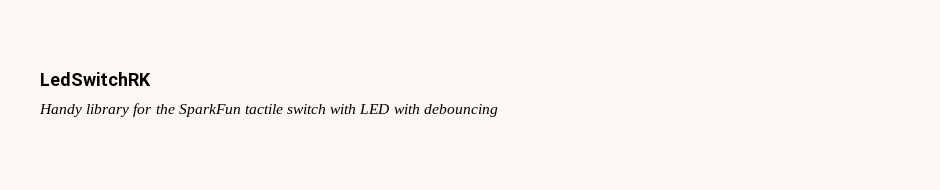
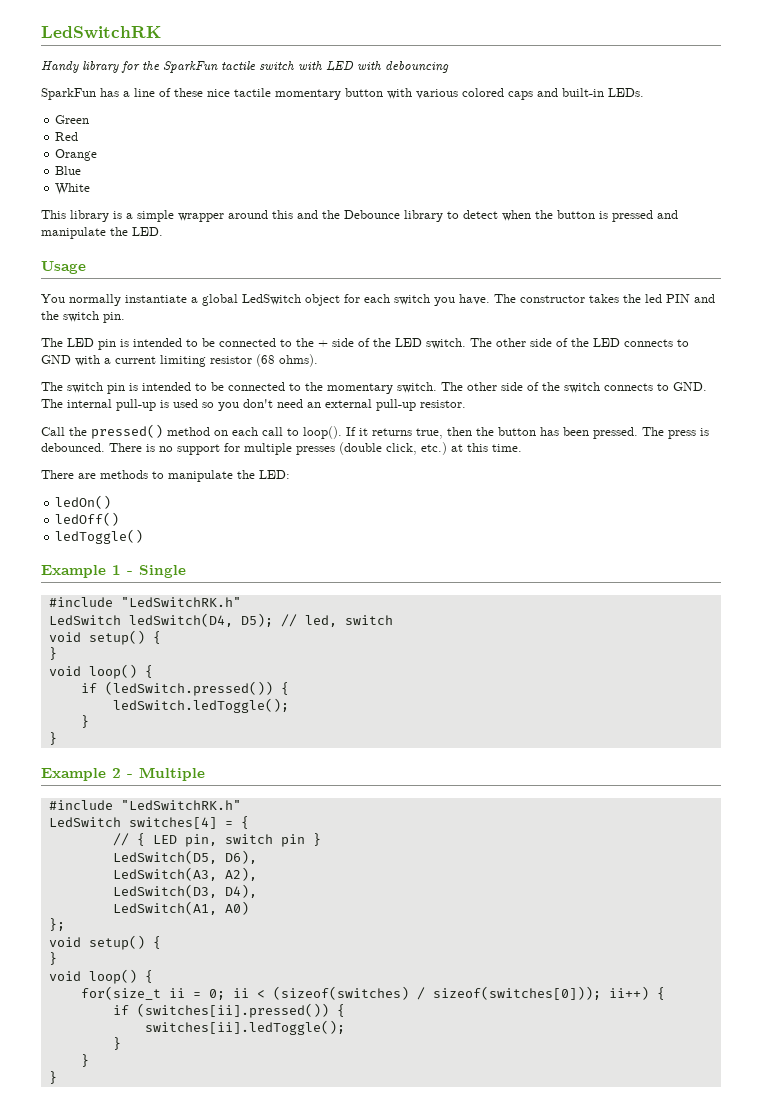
+ SparkFun has a line of these nice tactile momentary button with various colored caps and built-in LEDs.
+ Green
+ Red
+ Orange
+ Blue
+ White
+ This library is a simple wrapper around this and the Debounce library to detect when the button is pressed and manipulate the LED.
+ Usage
+ You normally instantiate a global LedSwitch object for each switch you have. The constructor takes the led PIN and the switch pin.
+ The LED pin is intended to be connected to the + side of the LED switch. The other side of the LED connects to GND with a current limiting resistor (68 ohms).
+ The switch pin is intended to be connected to the momentary switch. The other side of the switch connects to GND. The internal pull-up is used so you don't need an external pull-up resistor.
+ Call the pressed() method on each call to loop(). If it returns true, then the button has been pressed. The press is debounced. There is no support for multiple presses (double click, etc.) at this time.
+ There are methods to manipulate the LED:
+ ledOn()
+ ledOff()
+ ledToggle()
+ Example 1 - Single
+ #include "LedSwitchRK.h"
+ LedSwitch ledSwitch(D4, D5); // led, switch
+ void setup() {
+ }
+ void loop() {
+ if (ledSwitch.pressed()) {
+ ledSwitch.ledToggle();
+ }
+ }
+ Example 2 - Multiple
+ #include "LedSwitchRK.h"
+ LedSwitch switches[4] = {
+ // { LED pin, switch pin }
+ LedSwitch(D5, D6),
+ LedSwitch(A3, A2),
+ LedSwitch(D3, D4),
+ LedSwitch(A1, A0)
+ };
+ void setup() {
+ }
+ void loop() {
+ for(size_t ii = 0; ii < (sizeof(switches) / sizeof(switches[0])); ii++) {
+ if (switches[ii].pressed()) {
+ switches[ii].ledToggle();
+ }
+ }
+ }

